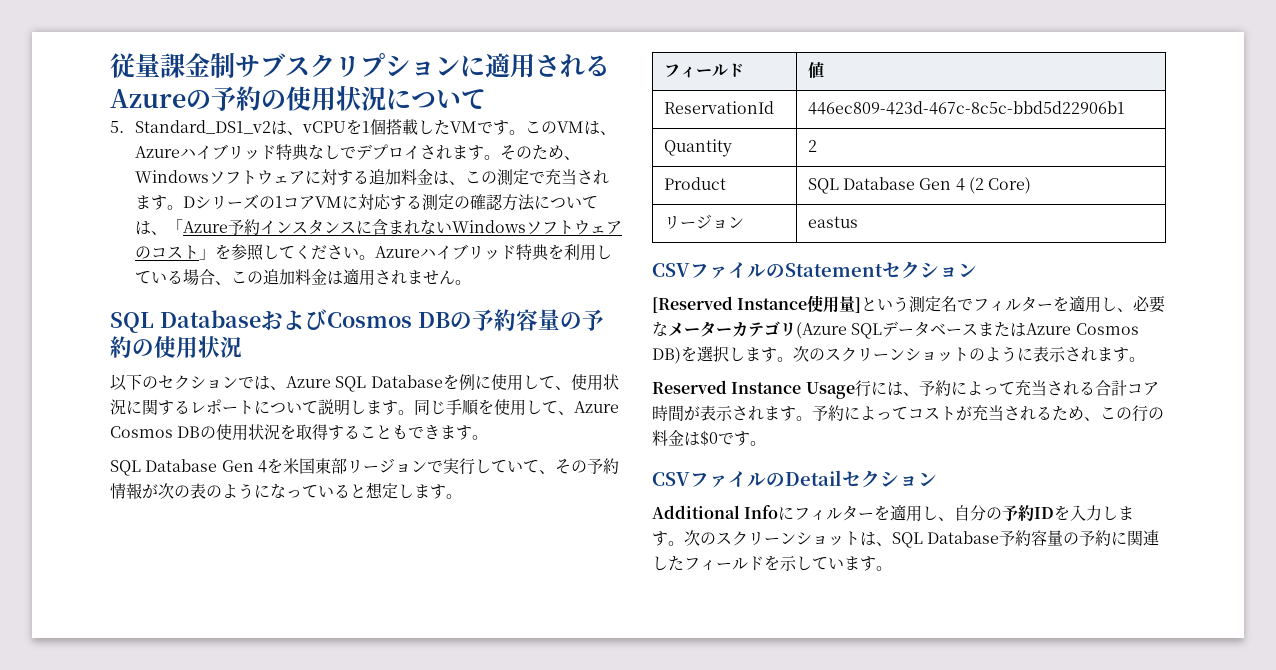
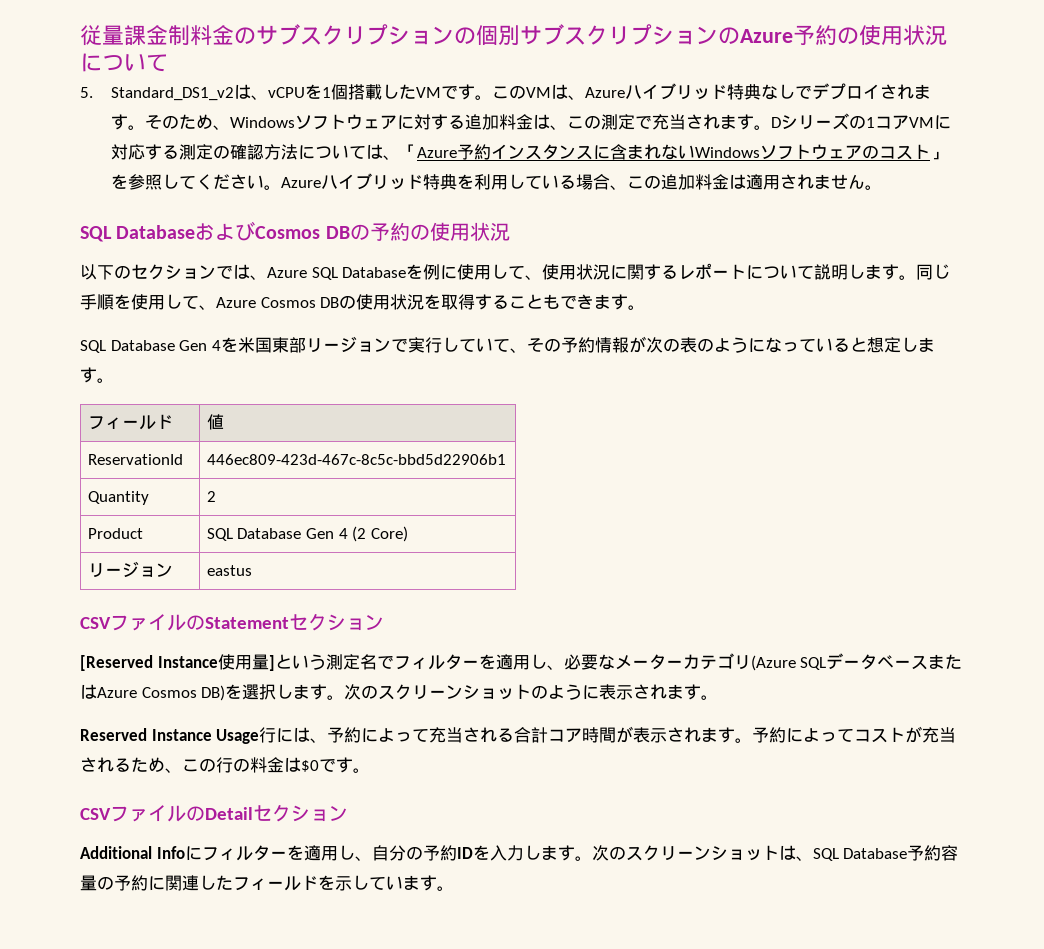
- 従量課金制サブスクリプションに適用されるAzureの予約の使用状況について
+ 従量課金制料金のサブスクリプションの個別サブスクリプションのAzure予約の使用状況について
- SQL DatabaseおよびCosmos DBの予約容量の予約の使用状況
+ SQL DatabaseおよびCosmos DBの予約の使用状況

